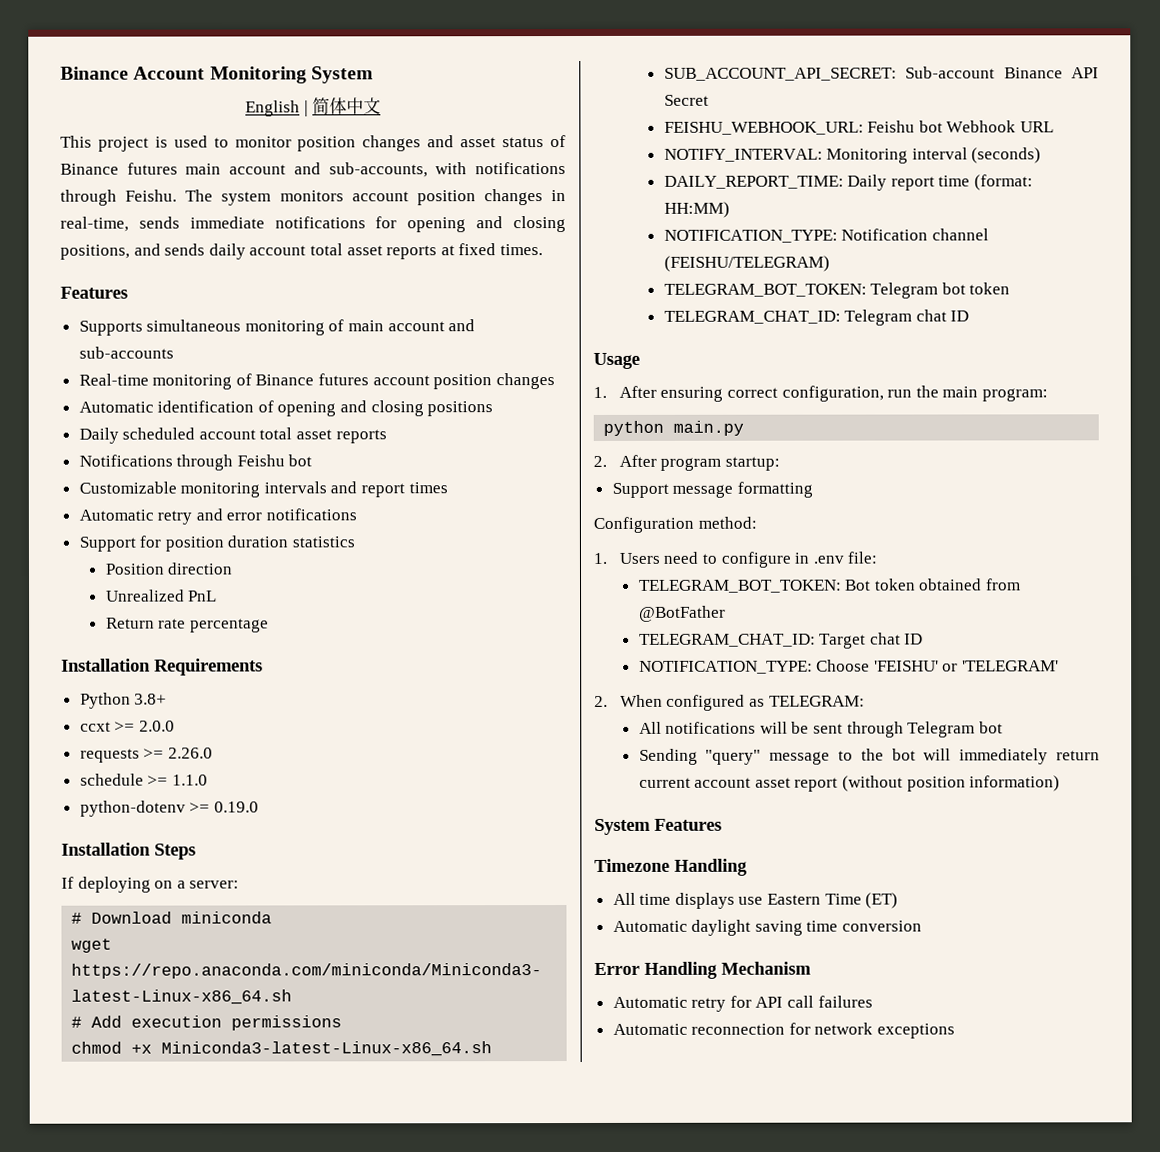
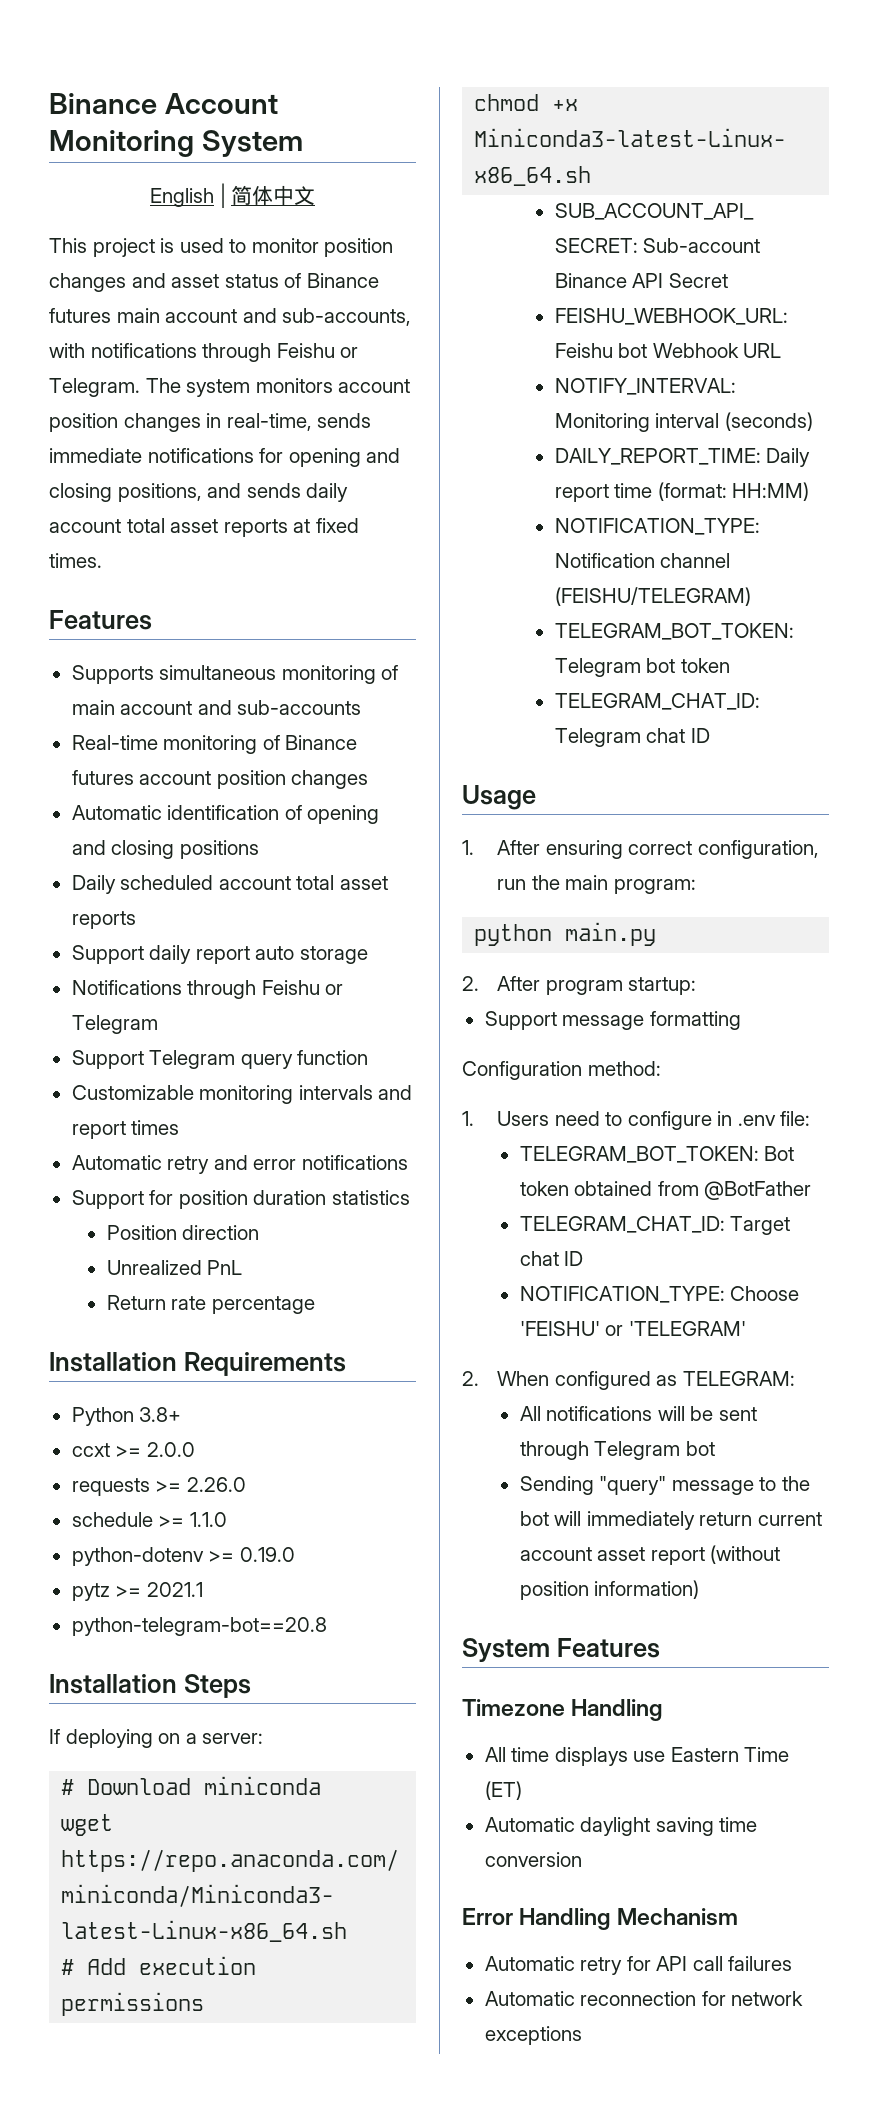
- This project is used to monitor position changes and asset status of Binance futures main account and sub-accounts, with notifications through Feishu.
+ This project is used to monitor position changes and asset status of Binance futures main account and sub-accounts, with notifications through Feishu or Telegram.
- Notifications through Feishu bot
+ Support daily report auto storage
+ Notifications through Feishu or Telegram
+ Support Telegram query function
+ pytz >= 2021.1
+ python-telegram-bot==20.8

